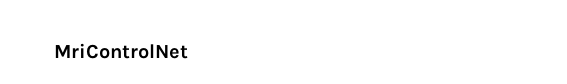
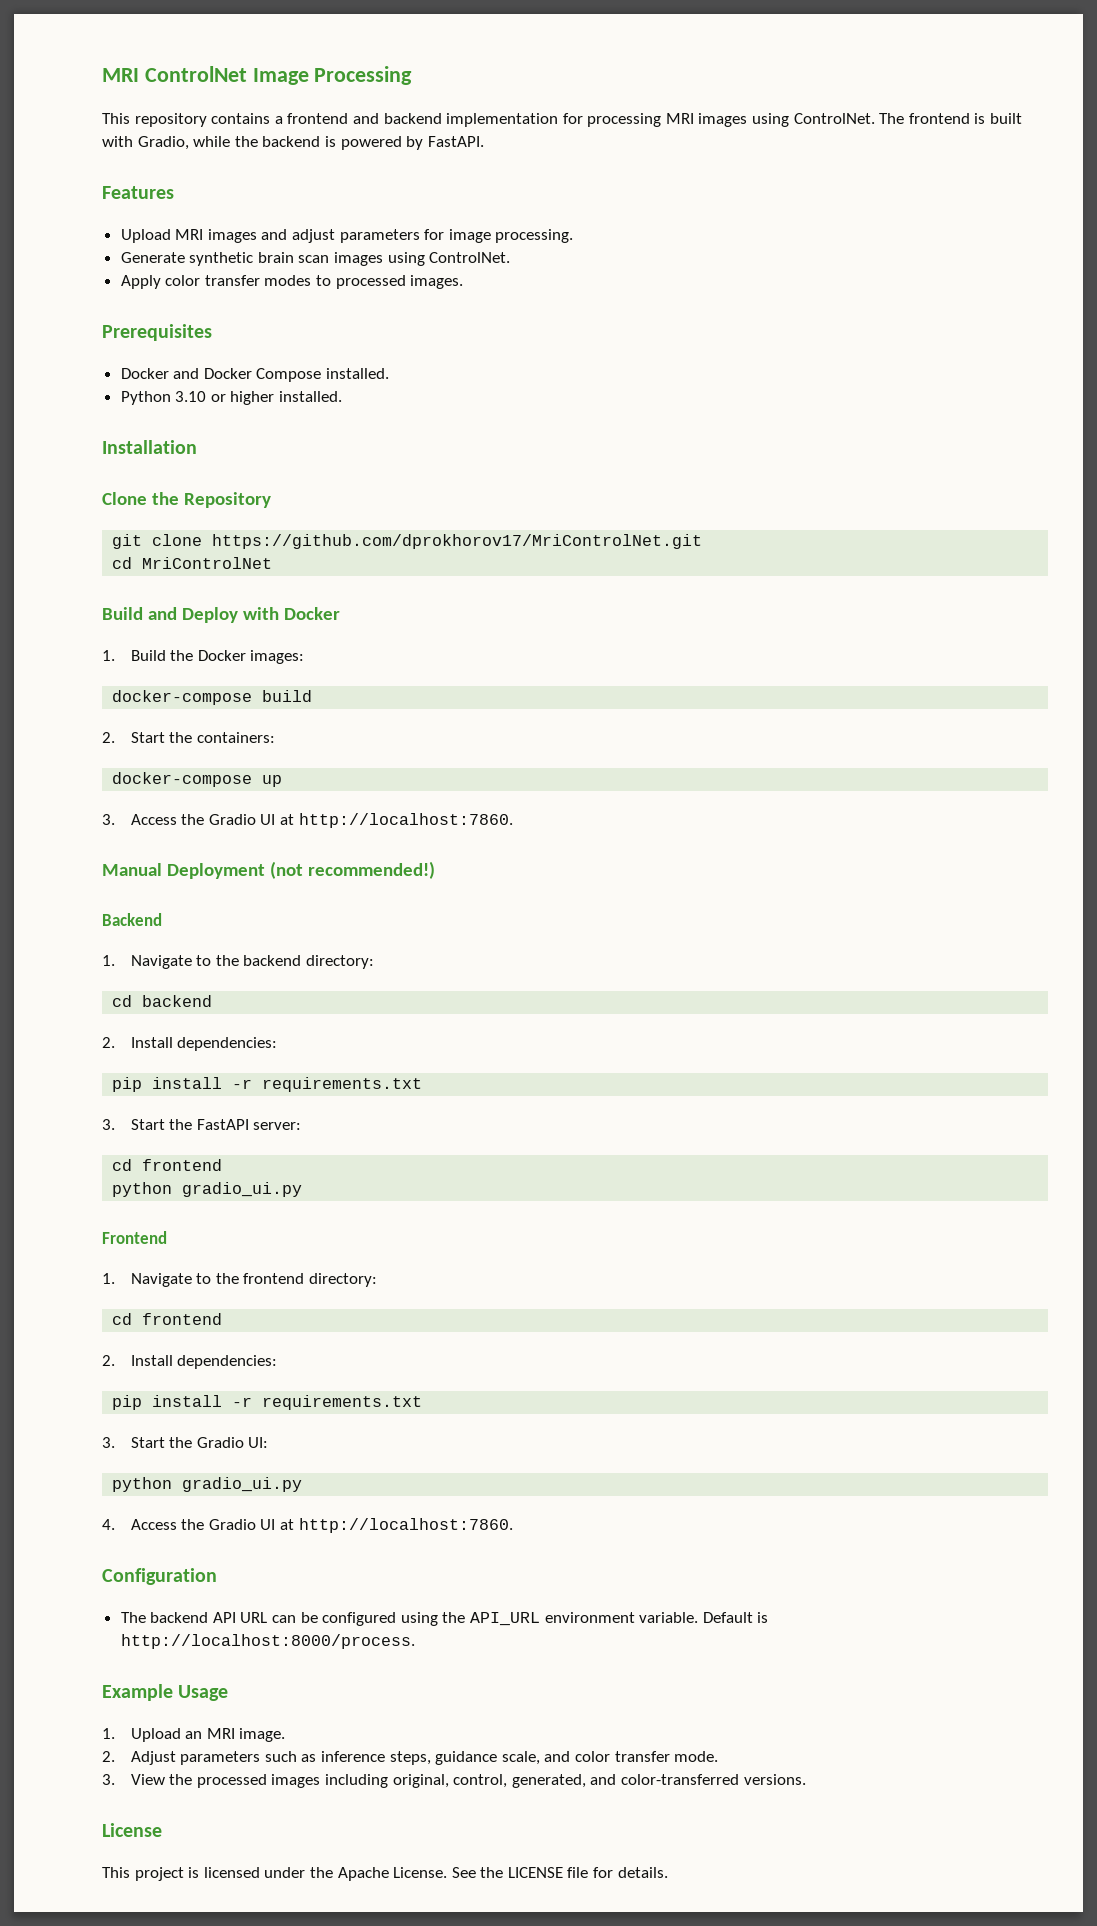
- MriControlNet
+ MRI ControlNet Image Processing
+ This repository contains a frontend and backend implementation for processing MRI images using ControlNet. The frontend is built with Gradio, while the backend is powered by FastAPI.
+ Features
+ Upload MRI images and adjust parameters for image processing.
+ Generate synthetic brain scan images using ControlNet.
+ Apply color transfer modes to processed images.
+ Prerequisites
+ Docker and Docker Compose installed.
+ Python 3.10 or higher installed.
+ Installation
+ Clone the Repository
+ git clone https://github.com/dprokhorov17/MriControlNet.git
+ cd MriControlNet
+ Build and Deploy with Docker
+ 1. Build the Docker images:
+ docker-compose build
+ 2. Start the containers:
+ docker-compose up
+ 3. Access the Gradio UI at http://localhost:7860.
+ Manual Deployment (not recommended!)
+ Backend
+ 1. Navigate to the backend directory:
+ cd backend
+ 2. Install dependencies:
+ pip install -r requirements.txt
+ 3. Start the FastAPI server:
+ cd frontend
+ python gradio_ui.py
+ Frontend
+ 1. Navigate to the frontend directory:
+ cd frontend
+ 2. Install dependencies:
+ pip install -r requirements.txt
+ 3. Start the Gradio UI:
+ python gradio_ui.py
+ 4. Access the Gradio UI at http://localhost:7860.
+ Configuration
+ The backend API URL can be configured using the API_URL environment variable. Default is http://localhost:8000/process.
+ Example Usage
+ 1. Upload an MRI image.
+ 2. Adjust parameters such as inference steps, guidance scale, and color transfer mode.
+ 3. View the processed images including original, control, generated, and color-transferred versions.
+ License
+ This project is licensed under the Apache License. See the LICENSE file for details.

